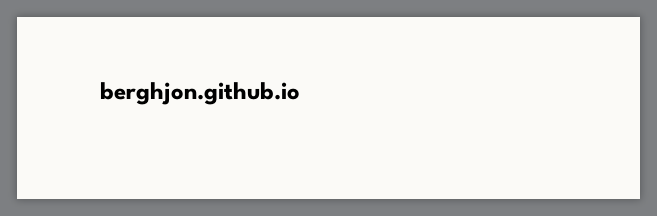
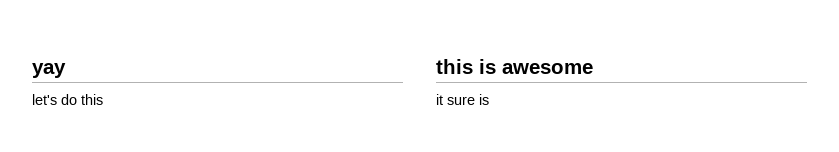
- berghjon.github.io
+ yay
+ let's do this
+ this is awesome
+ it sure is

